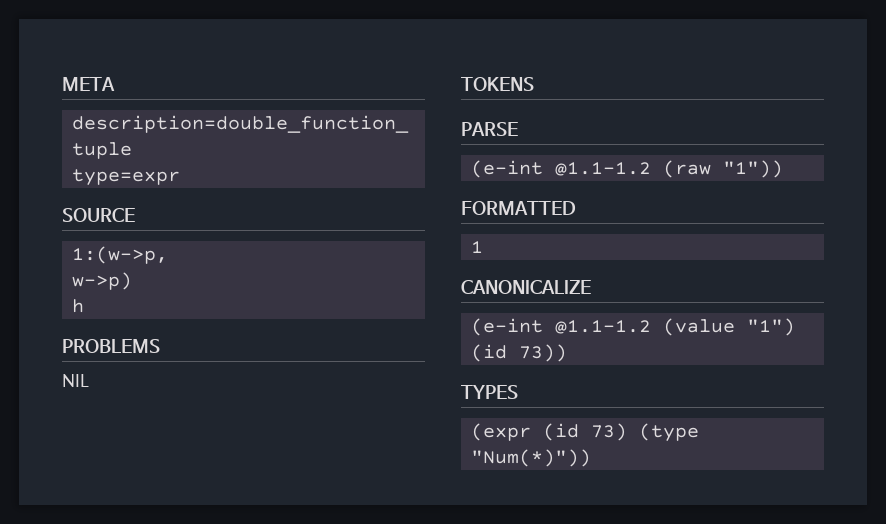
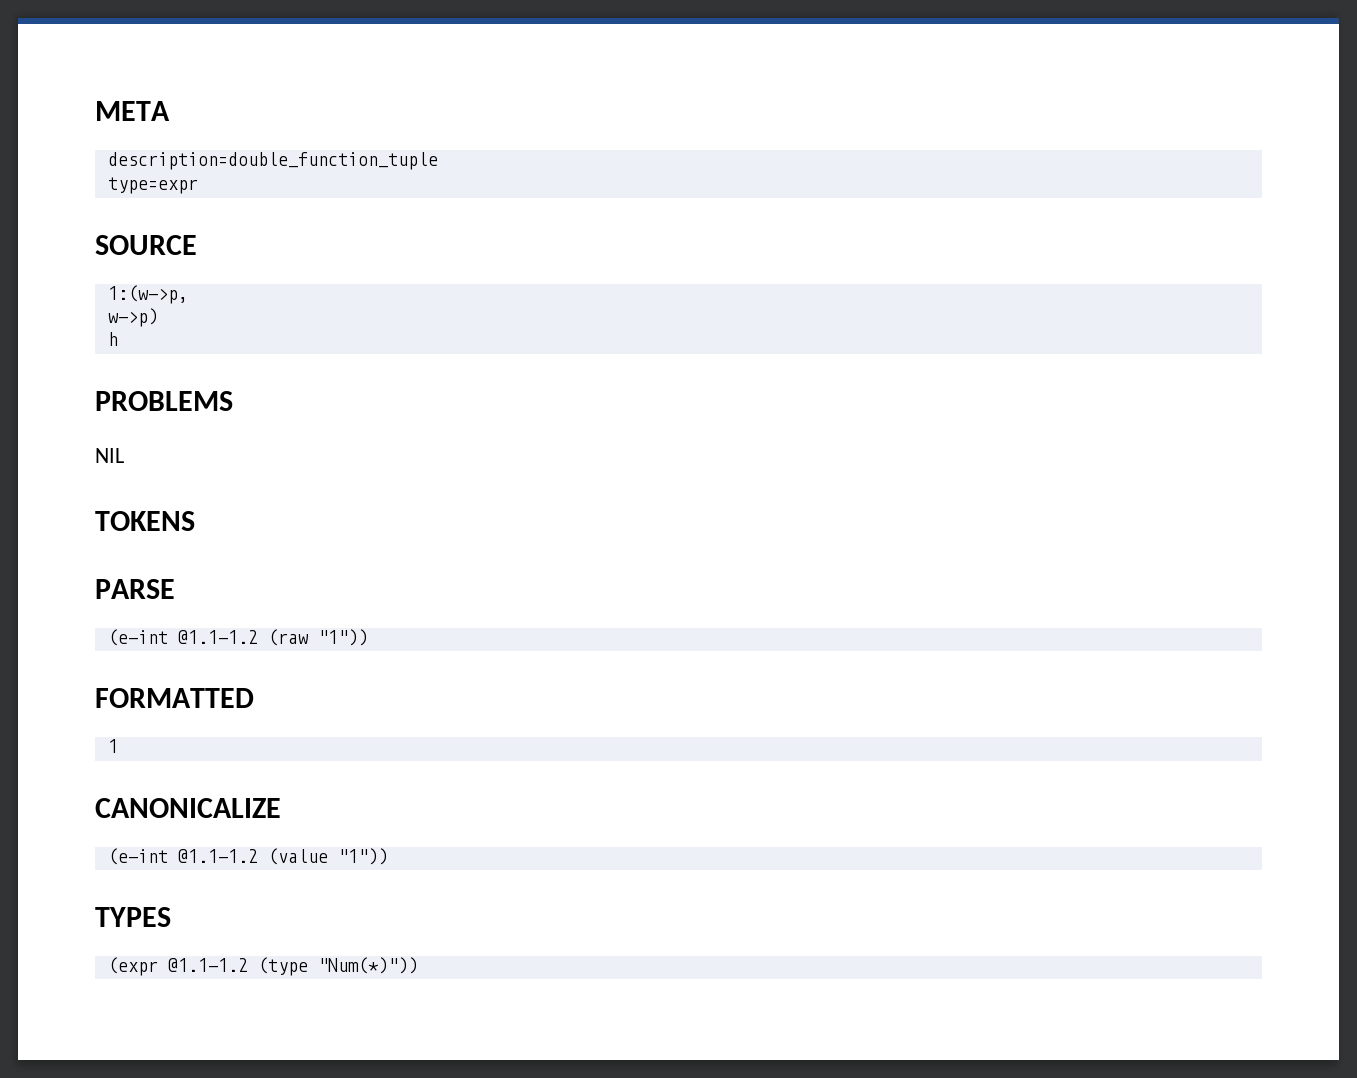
- (e-int @1.1-1.2 (value "1") (id 73))
+ (e-int @1.1-1.2 (value "1"))
- (expr (id 73) (type "Num(*)"))
+ (expr @1.1-1.2 (type "Num(*)"))

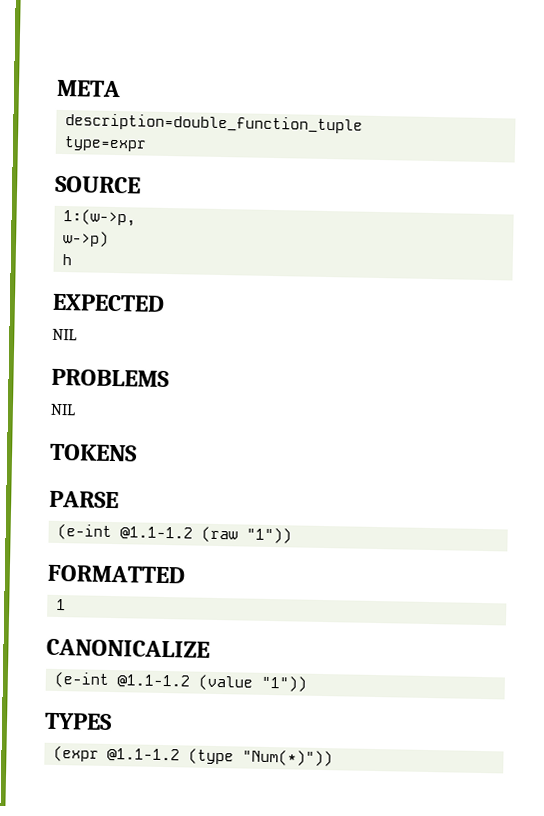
+ EXPECTED
+ NIL

